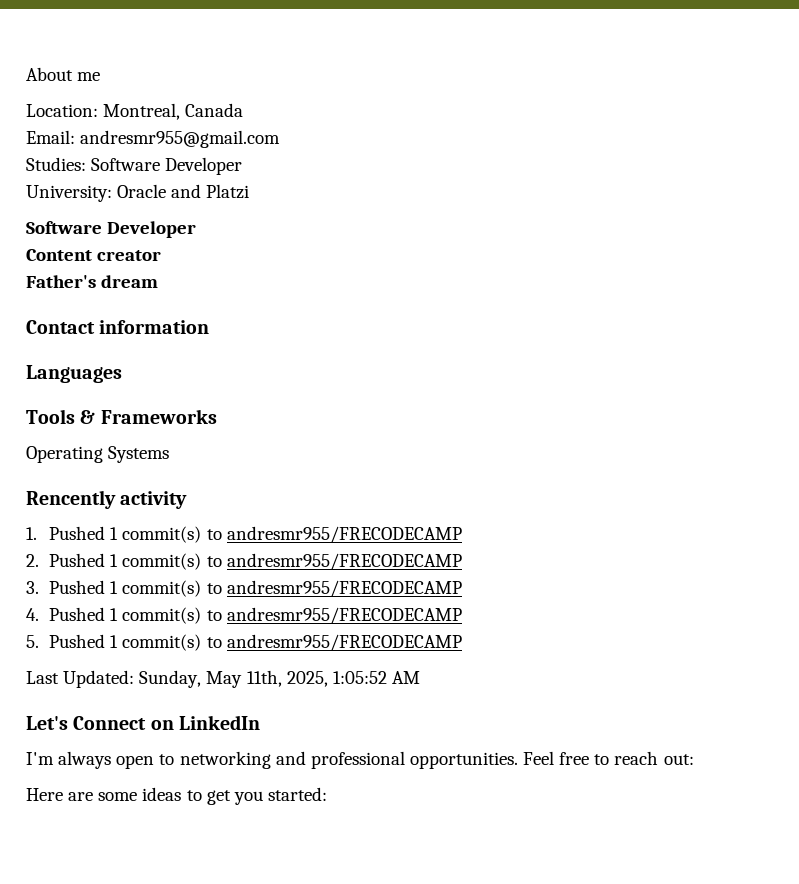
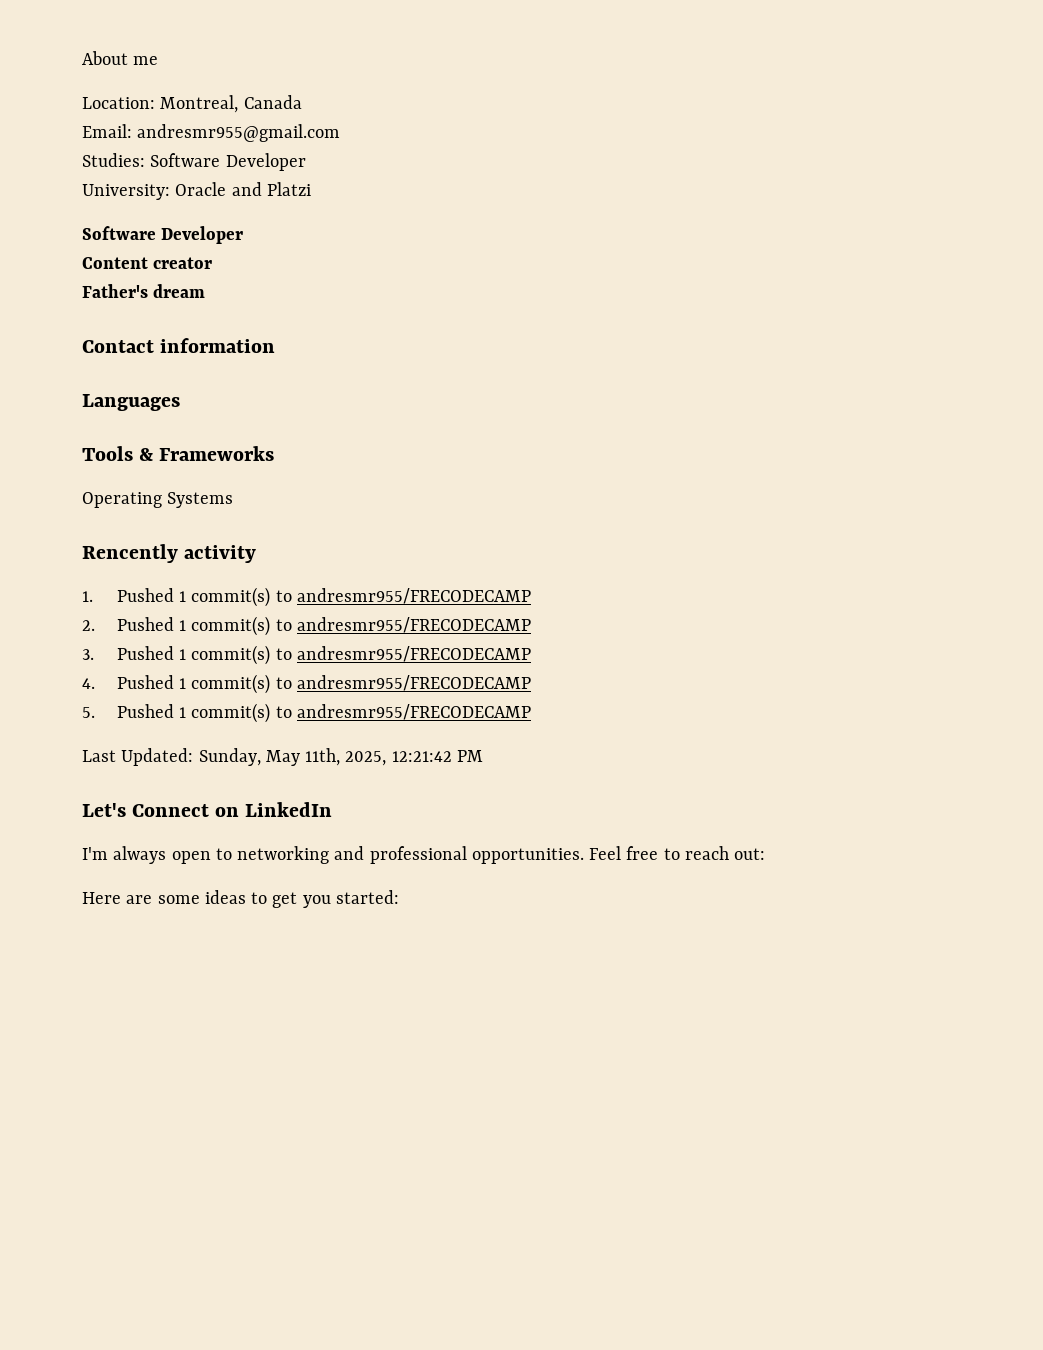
- Last Updated: Sunday, May 11th, 2025, 1:05:52 AM
+ Last Updated: Sunday, May 11th, 2025, 12:21:42 PM

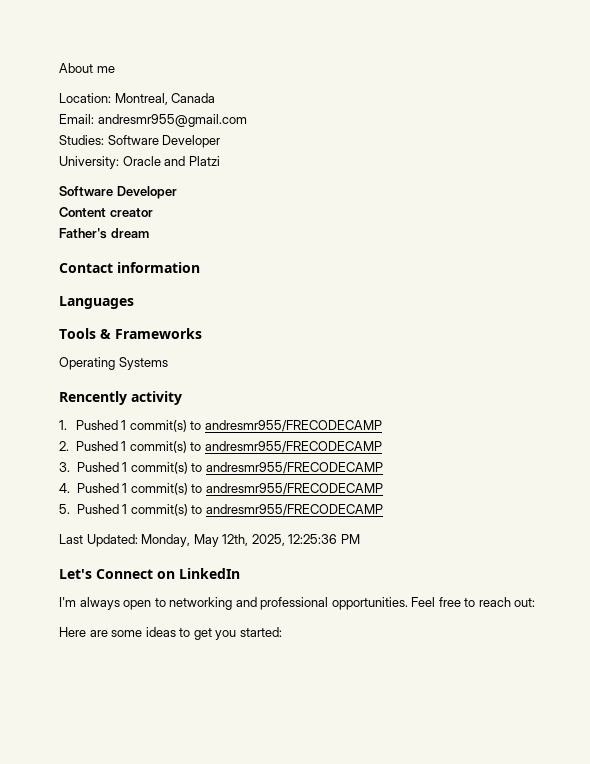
- Last Updated: Sunday, May 11th, 2025, 12:21:42 PM
+ Last Updated: Monday, May 12th, 2025, 12:25:36 PM

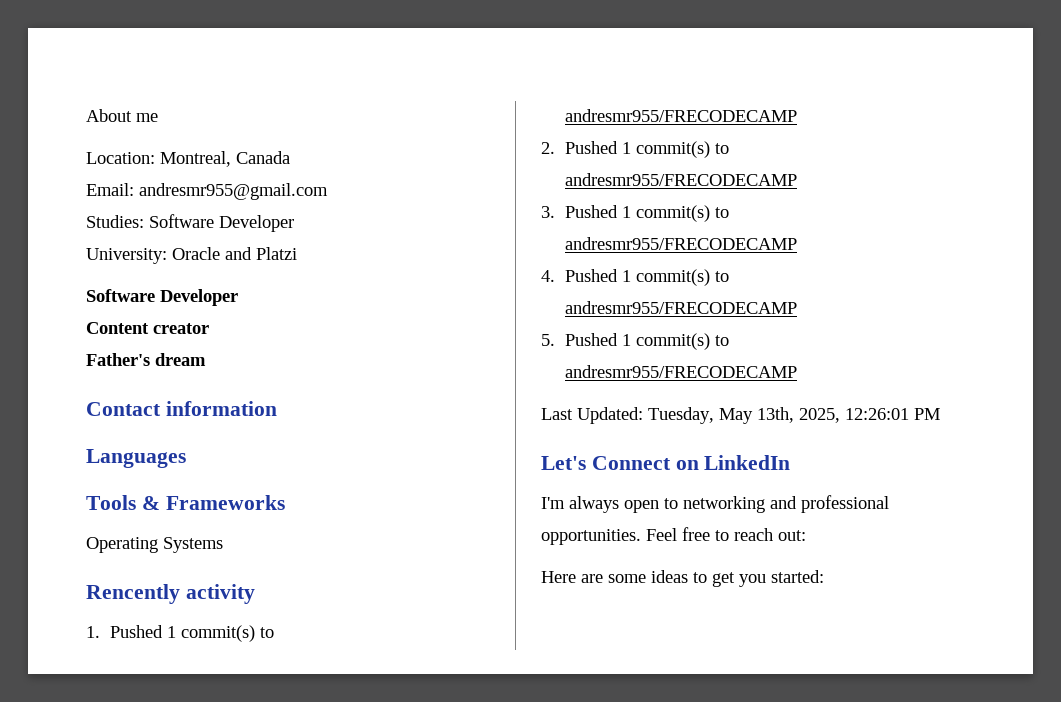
- Last Updated: Monday, May 12th, 2025, 12:25:36 PM
+ Last Updated: Tuesday, May 13th, 2025, 12:26:01 PM

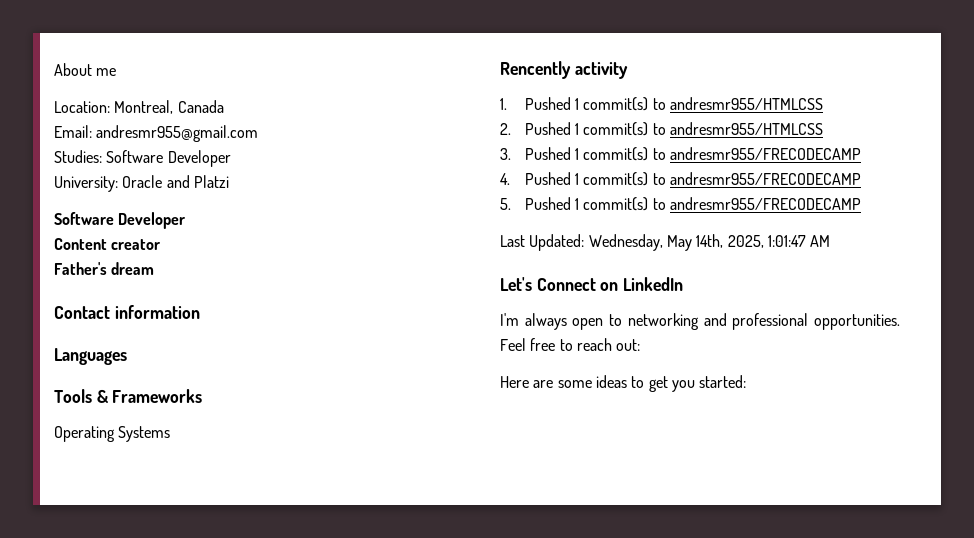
- 1. Pushed 1 commit(s) to andresmr955/FRECODECAMP
+ 1. Pushed 1 commit(s) to andresmr955/HTMLCSS
- 2. Pushed 1 commit(s) to andresmr955/FRECODECAMP
+ 2. Pushed 1 commit(s) to andresmr955/HTMLCSS
- Last Updated: Tuesday, May 13th, 2025, 12:26:01 PM
+ Last Updated: Wednesday, May 14th, 2025, 1:01:47 AM

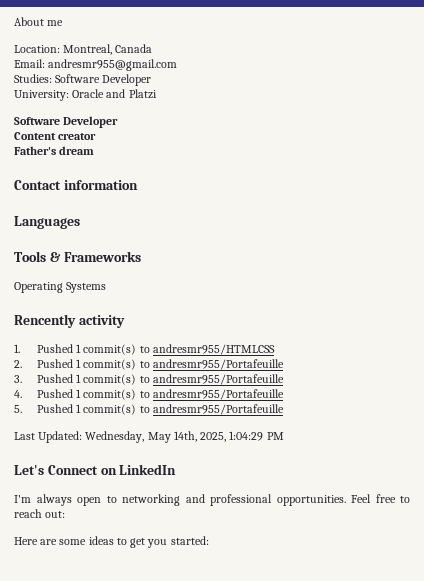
- 2. Pushed 1 commit(s) to andresmr955/HTMLCSS
+ 2. Pushed 1 commit(s) to andresmr955/Portafeuille
- 3. Pushed 1 commit(s) to andresmr955/FRECODECAMP
+ 3. Pushed 1 commit(s) to andresmr955/Portafeuille
- 4. Pushed 1 commit(s) to andresmr955/FRECODECAMP
+ 4. Pushed 1 commit(s) to andresmr955/Portafeuille
- 5. Pushed 1 commit(s) to andresmr955/FRECODECAMP
+ 5. Pushed 1 commit(s) to andresmr955/Portafeuille
- Last Updated: Wednesday, May 14th, 2025, 1:01:47 AM
+ Last Updated: Wednesday, May 14th, 2025, 1:04:29 PM

